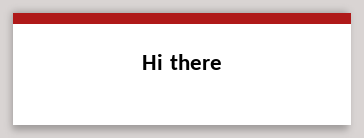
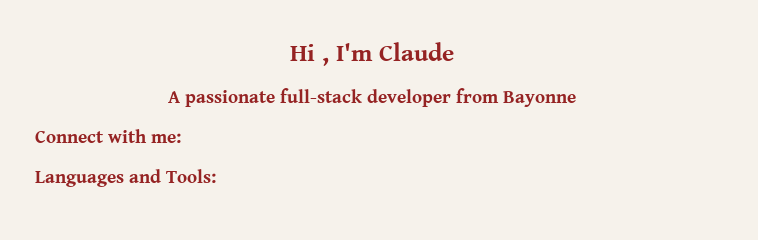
- Hi there
+ Hi , I'm Claude
+ A passionate full-stack developer from Bayonne
+ Connect with me:
+ Languages and Tools:

